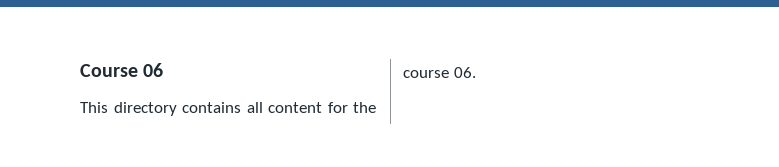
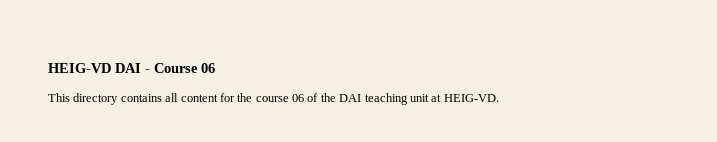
- Course 06
+ HEIG-VD DAI - Course 06
- This directory contains all content for the course 06.
+ This directory contains all content for the course 06 of the DAI teaching unit at HEIG-VD.

